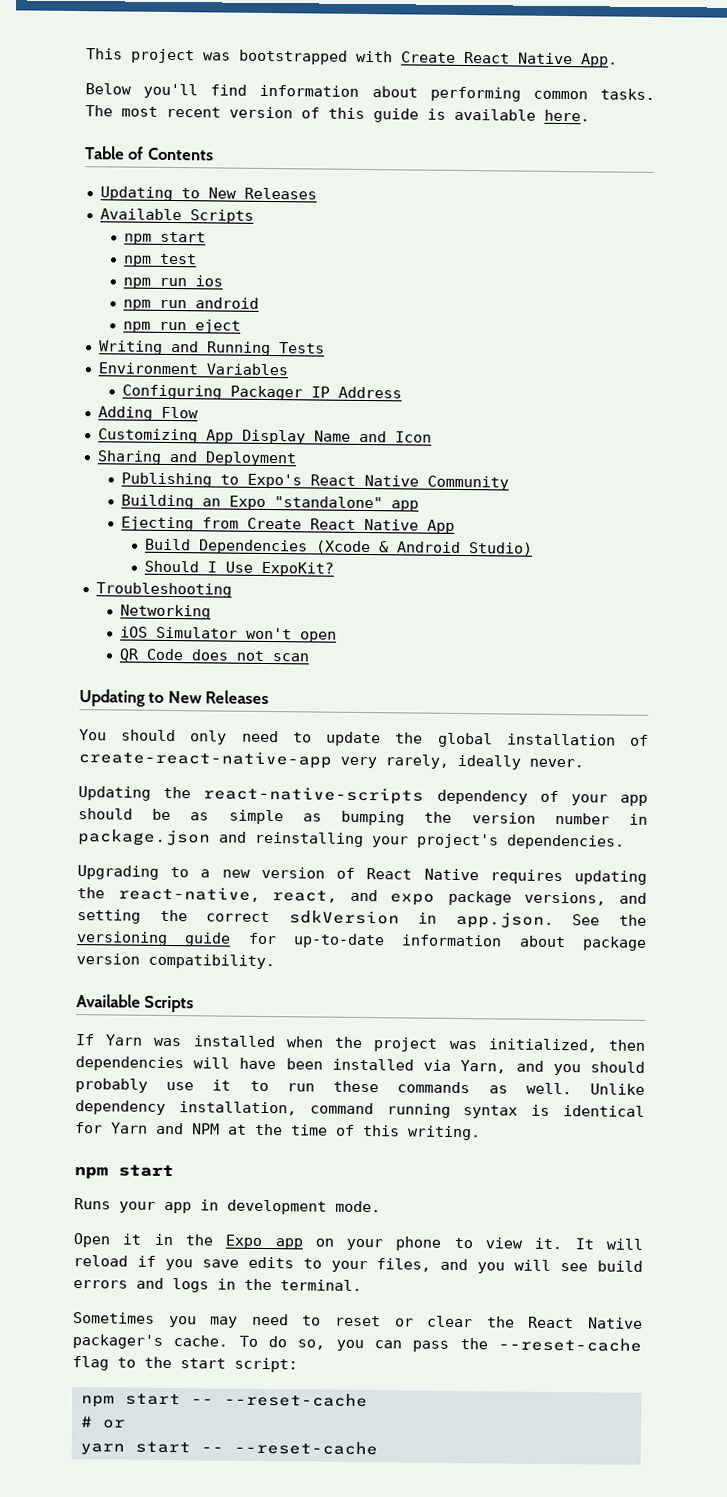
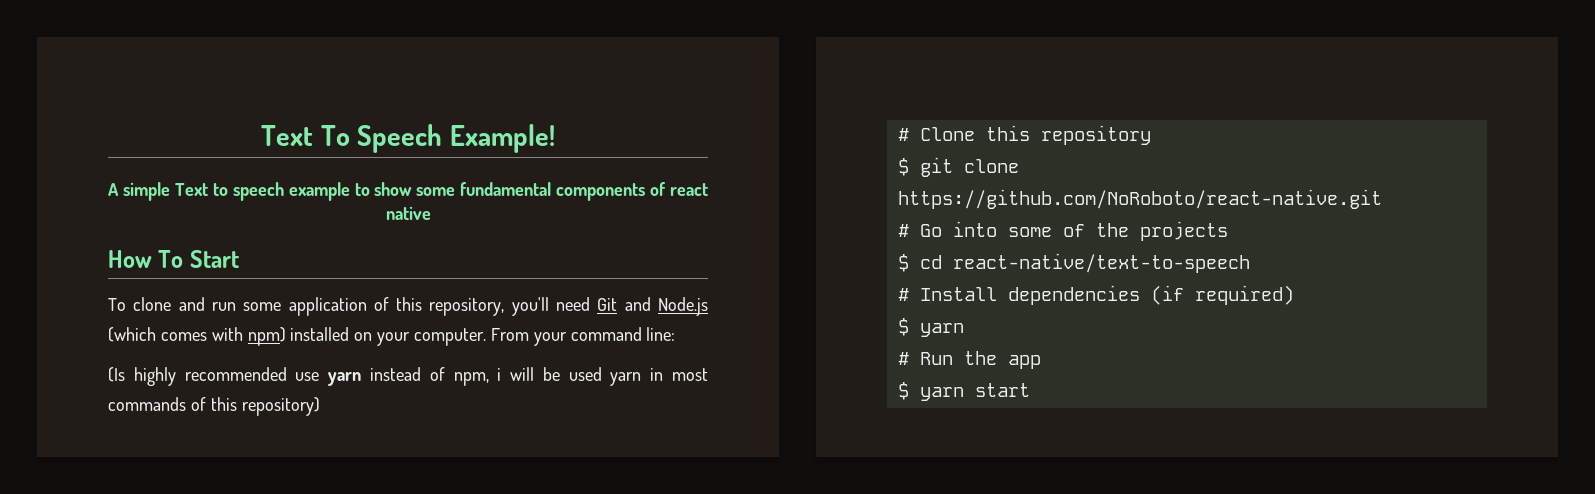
- This project was bootstrapped with Create React Native App.
- Below you'll find information about performing common tasks. The most recent version of this guide is available here.
- Table of Contents
- Updating to New Releases
- Available Scripts
- npm start
- npm test
- npm run ios
- npm run android
- npm run eject
- Writing and Running Tests
- Environment Variables
- Configuring Packager IP Address
- Adding Flow
- Customizing App Display Name and Icon
- Sharing and Deployment
- Publishing to Expo's React Native Community
- Building an Expo "standalone" app
- Ejecting from Create React Native App
- Build Dependencies (Xcode & Android Studio)
- Should I Use ExpoKit?
- Troubleshooting
- Networking
- iOS Simulator won't open
- QR Code does not scan
- Updating to New Releases
- You should only need to update the global installation of create-react-native-app very rarely, ideally never.
- Updating the react-native-scripts dependency of your app should be as simple as bumping the version number in package.json and reinstalling your project's dependencies.
- Upgrading to a new version of React Native requires updating the react-native, react, and expo package versions, and setting the correct sdkVersion in app.json. See the versioning guide for up-to-date information about package version compatibility.
- Available Scripts
- If Yarn was installed when the project was initialized, then dependencies will have been installed via Yarn, and you should probably use it to run these commands as well. Unlike dependency installation, command running syntax is identical for Yarn and NPM at the time of this writing.
- npm start
- Runs your app in development mode.
- Open it in the Expo app on your phone to view it. It will reload if you save edits to your files, and you will see build errors and logs in the terminal.
- Sometimes you may need to reset or clear the React Native packager's cache. To do so, you can pass the --reset-cache flag to the start script:
- npm start -- --reset-cache
- # or
- yarn start -- --reset-cache
+ Text To Speech Example!
+ A simple Text to speech example to show some fundamental components of react native
+ How To Start
+ To clone and run some application of this repository, you'll need Git and Node.js (which comes with npm) installed on your computer. From your command line:
+ (Is highly recommended use yarn instead of npm, i will be used yarn in most commands of this repository)
+ # Clone this repository
+ $ git clone https://github.com/NoRoboto/react-native.git
+ # Go into some of the projects
+ $ cd react-native/text-to-speech
+ # Install dependencies (if required)
+ $ yarn
+ # Run the app
+ $ yarn start

